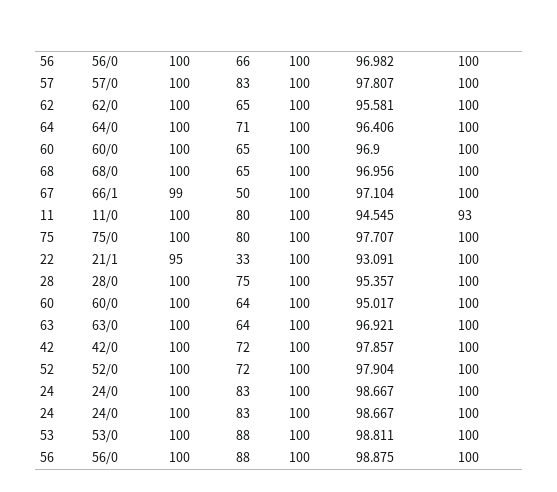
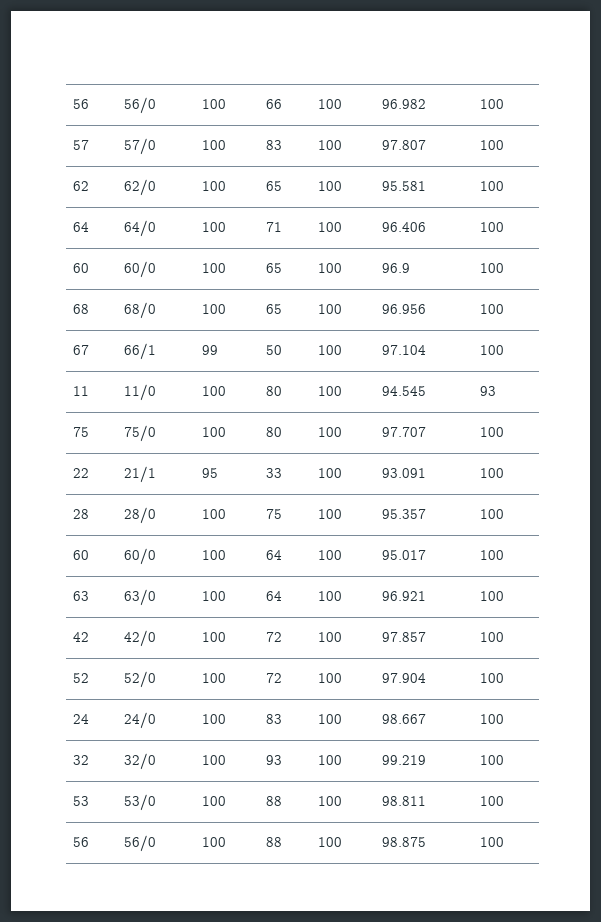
  52 | 52/0 | 100 | 72 | 100 | 97.904 | 100
  24 | 24/0 | 100 | 83 | 100 | 98.667 | 100
- 24 | 24/0 | 100 | 83 | 100 | 98.667 | 100
+ 32 | 32/0 | 100 | 93 | 100 | 99.219 | 100

